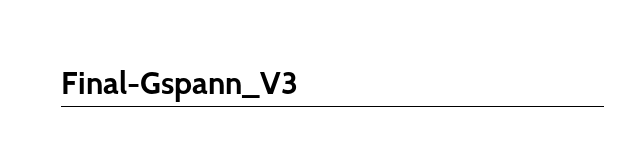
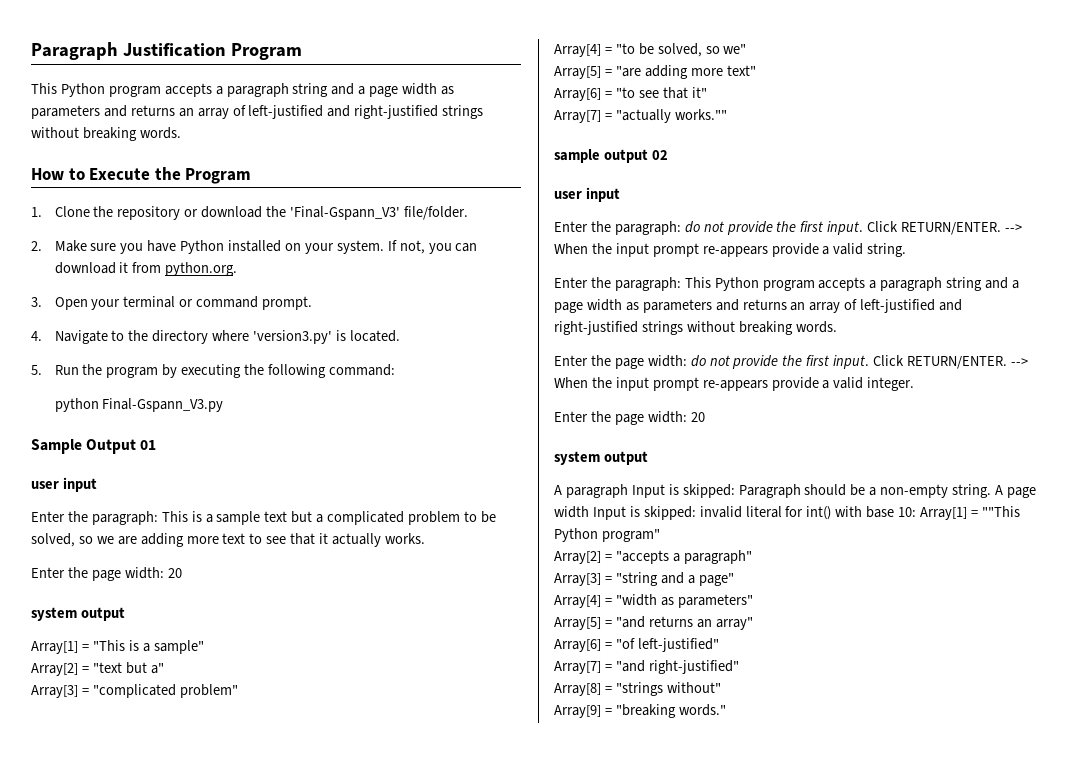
- Final-Gspann_V3
+ Paragraph Justification Program
+ This Python program accepts a paragraph string and a page width as parameters and returns an array of left-justified and right-justified strings without breaking words.
+ How to Execute the Program
+ 1. Clone the repository or download the 'Final-Gspann_V3' file/folder.
+ 2. Make sure you have Python installed on your system. If not, you can download it from python.org.
+ 3. Open your terminal or command prompt.
+ 4. Navigate to the directory where 'version3.py' is located.
+ 5. Run the program by executing the following command:
+ python Final-Gspann_V3.py
+ Sample Output 01
+ user input
+ Enter the paragraph: This is a sample text but a complicated problem to be solved, so we are adding more text to see that it actually works.
+ Enter the page width: 20
+ system output
+ Array[1] = "This is a sample"
+ Array[2] = "text but a"
+ Array[3] = "complicated problem"
+ Array[4] = "to be solved, so we"
+ Array[5] = "are adding more text"
+ Array[6] = "to see that it"
+ Array[7] = "actually works.""
+ sample output 02
+ user input
+ Enter the paragraph: do not provide the first input. Click RETURN/ENTER. --> When the input prompt re-appears provide a valid string.
+ Enter the paragraph: This Python program accepts a paragraph string and a page width as parameters and returns an array of left-justified and right-justified strings without breaking words.
+ Enter the page width: do not provide the first input. Click RETURN/ENTER. --> When the input prompt re-appears provide a valid integer.
+ Enter the page width: 20
+ system output
+ A paragraph Input is skipped: Paragraph should be a non-empty string. A page width Input is skipped: invalid literal for int() with base 10: Array[1] = ""This Python program"
+ Array[2] = "accepts a paragraph"
+ Array[3] = "string and a page"
+ Array[4] = "width as parameters"
+ Array[5] = "and returns an array"
+ Array[6] = "of left-justified"
+ Array[7] = "and right-justified"
+ Array[8] = "strings without"
+ Array[9] = "breaking words."

